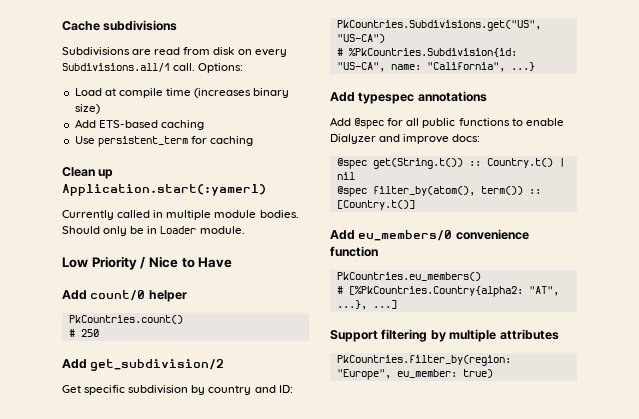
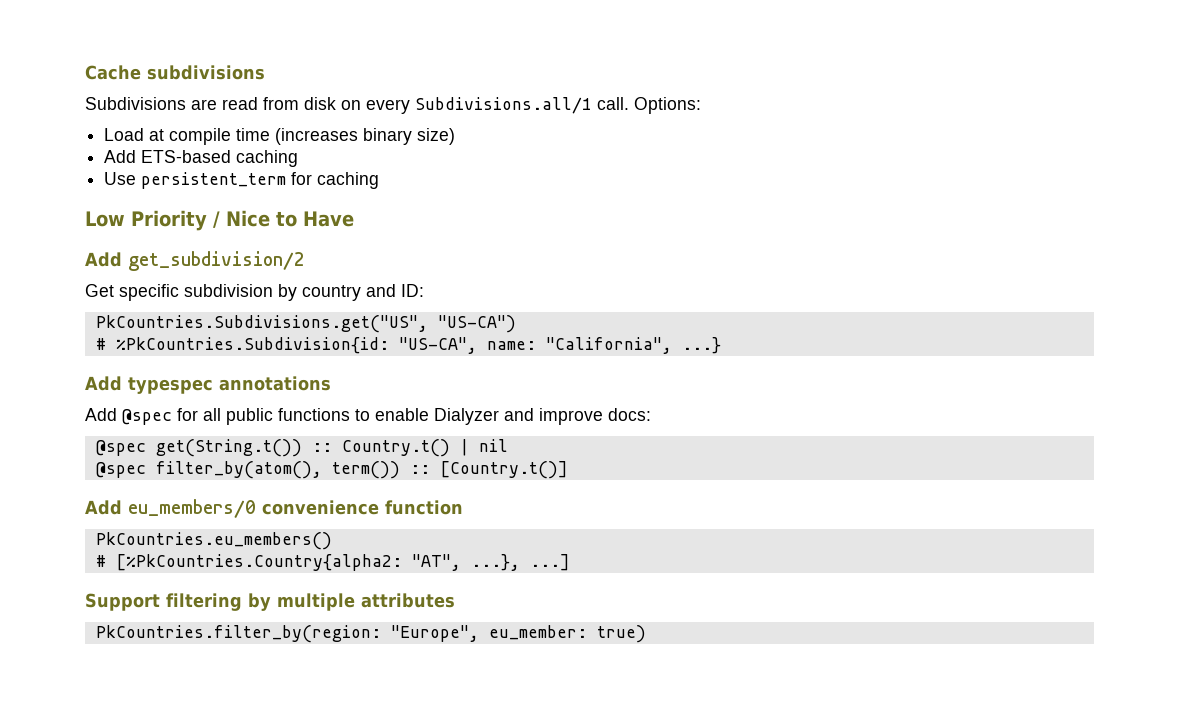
- Clean up Application.start(:yamerl)
- Currently called in multiple module bodies. Should only be in Loader module.
- Add count/0 helper
- PkCountries.count()
- # 250

